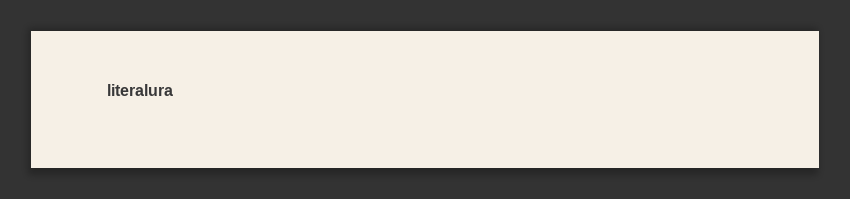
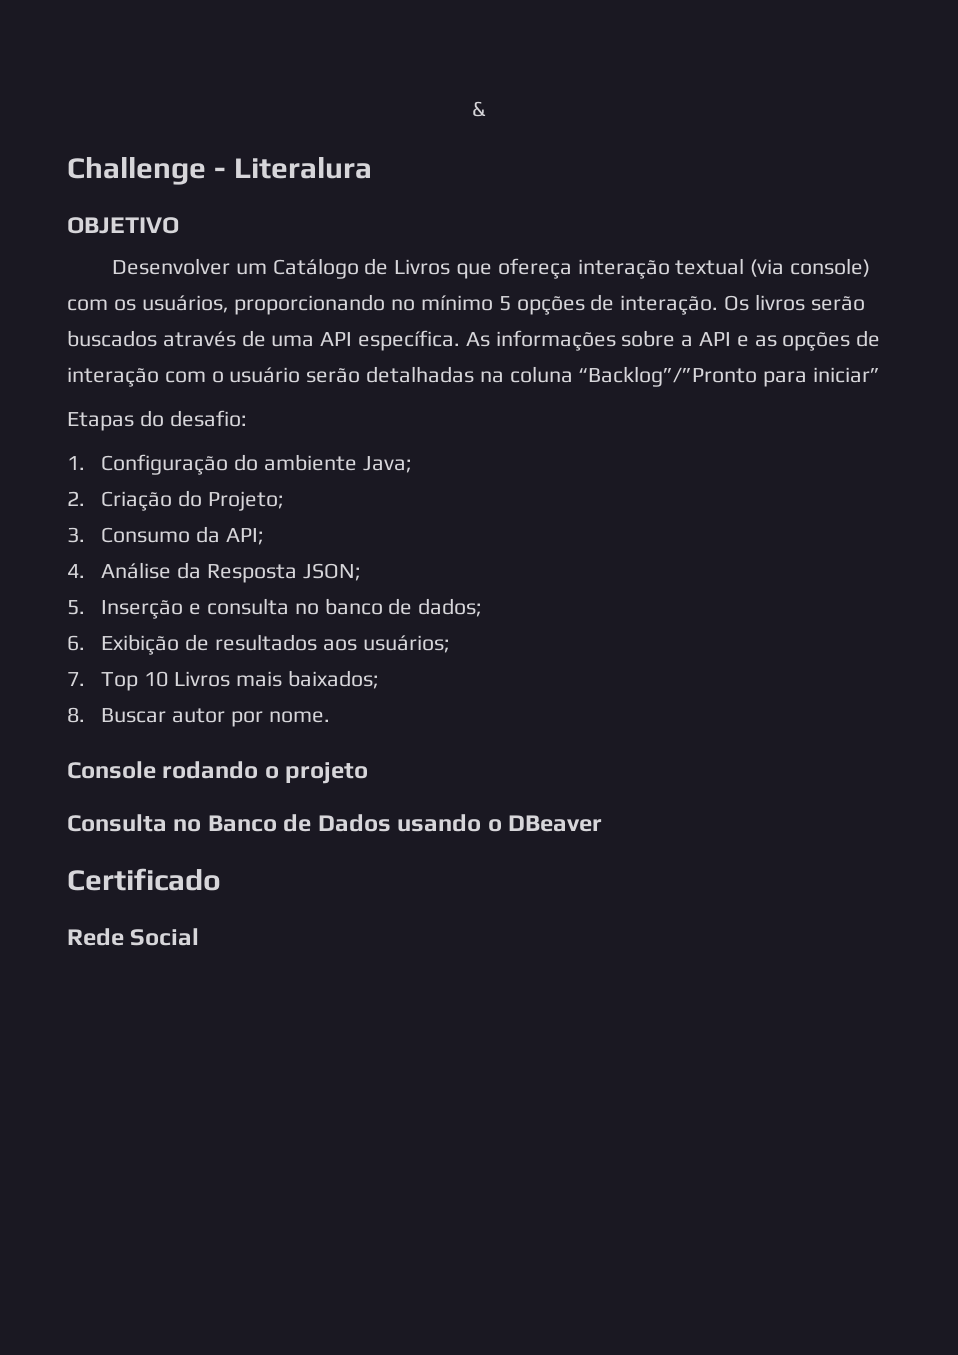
- literalura
+ &
+ Challenge - Literalura
+ OBJETIVO
+ Desenvolver um Catálogo de Livros que ofereça interação textual (via console) com os usuários, proporcionando no mínimo 5 opções de interação. Os livros serão buscados através de uma API específica. As informações sobre a API e as opções de interação com o usuário serão detalhadas na coluna “Backlog”/”Pronto para iniciar”
+ Etapas do desafio:
+ 1. Configuração do ambiente Java;
+ 2. Criação do Projeto;
+ 3. Consumo da API;
+ 4. Análise da Resposta JSON;
+ 5. Inserção e consulta no banco de dados;
+ 6. Exibição de resultados aos usuários;
+ 7. Top 10 Livros mais baixados;
+ 8. Buscar autor por nome.
+ Console rodando o projeto
+ Consulta no Banco de Dados usando o DBeaver
+ Certificado
+ Rede Social

